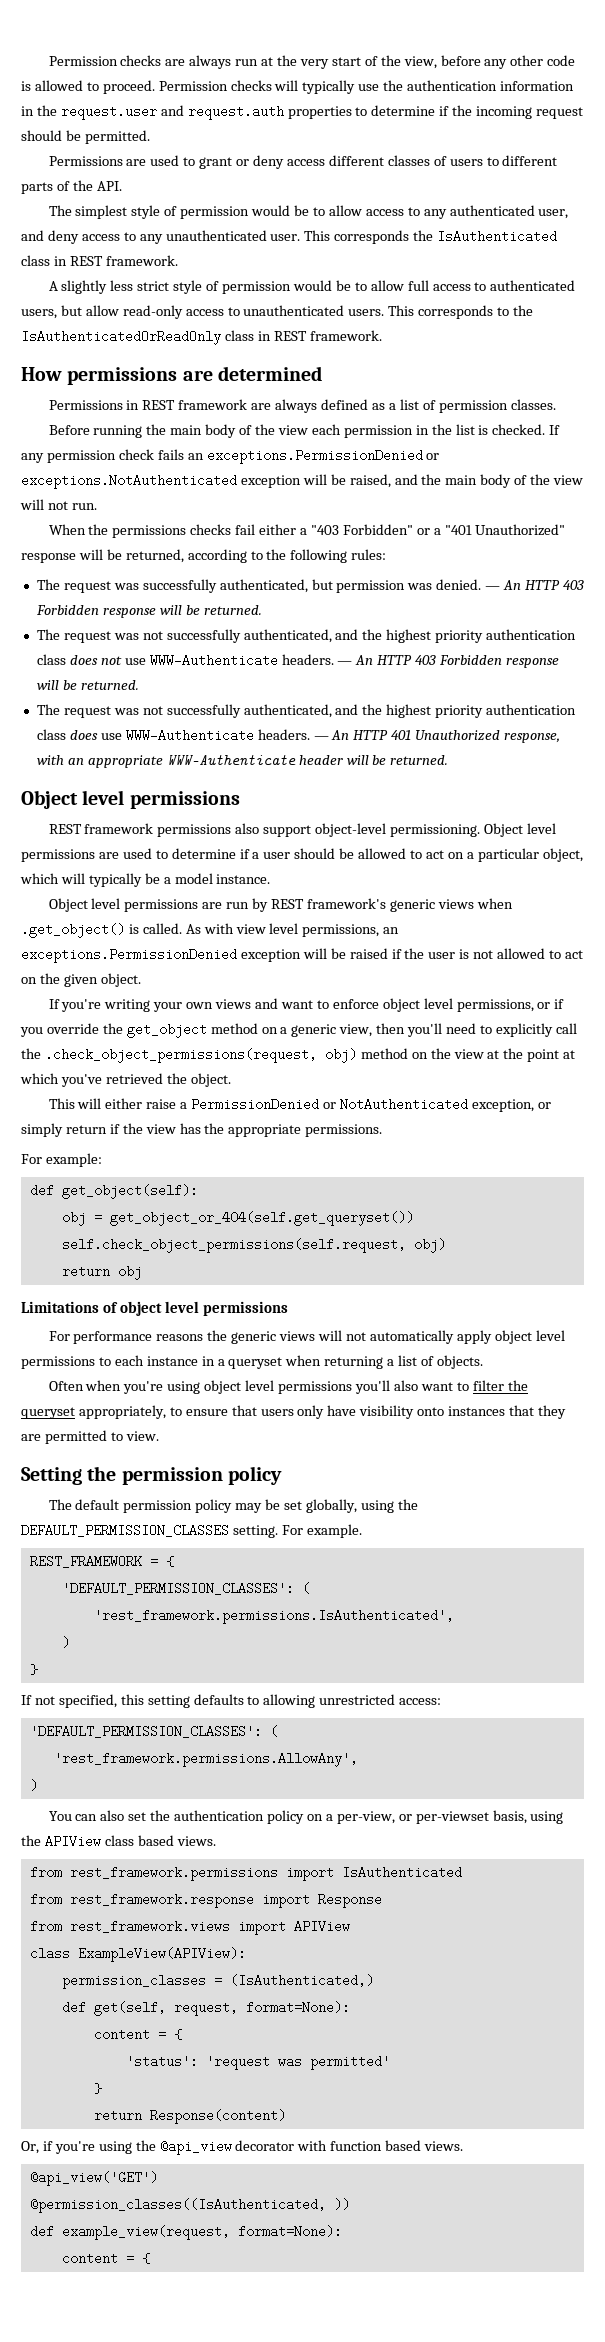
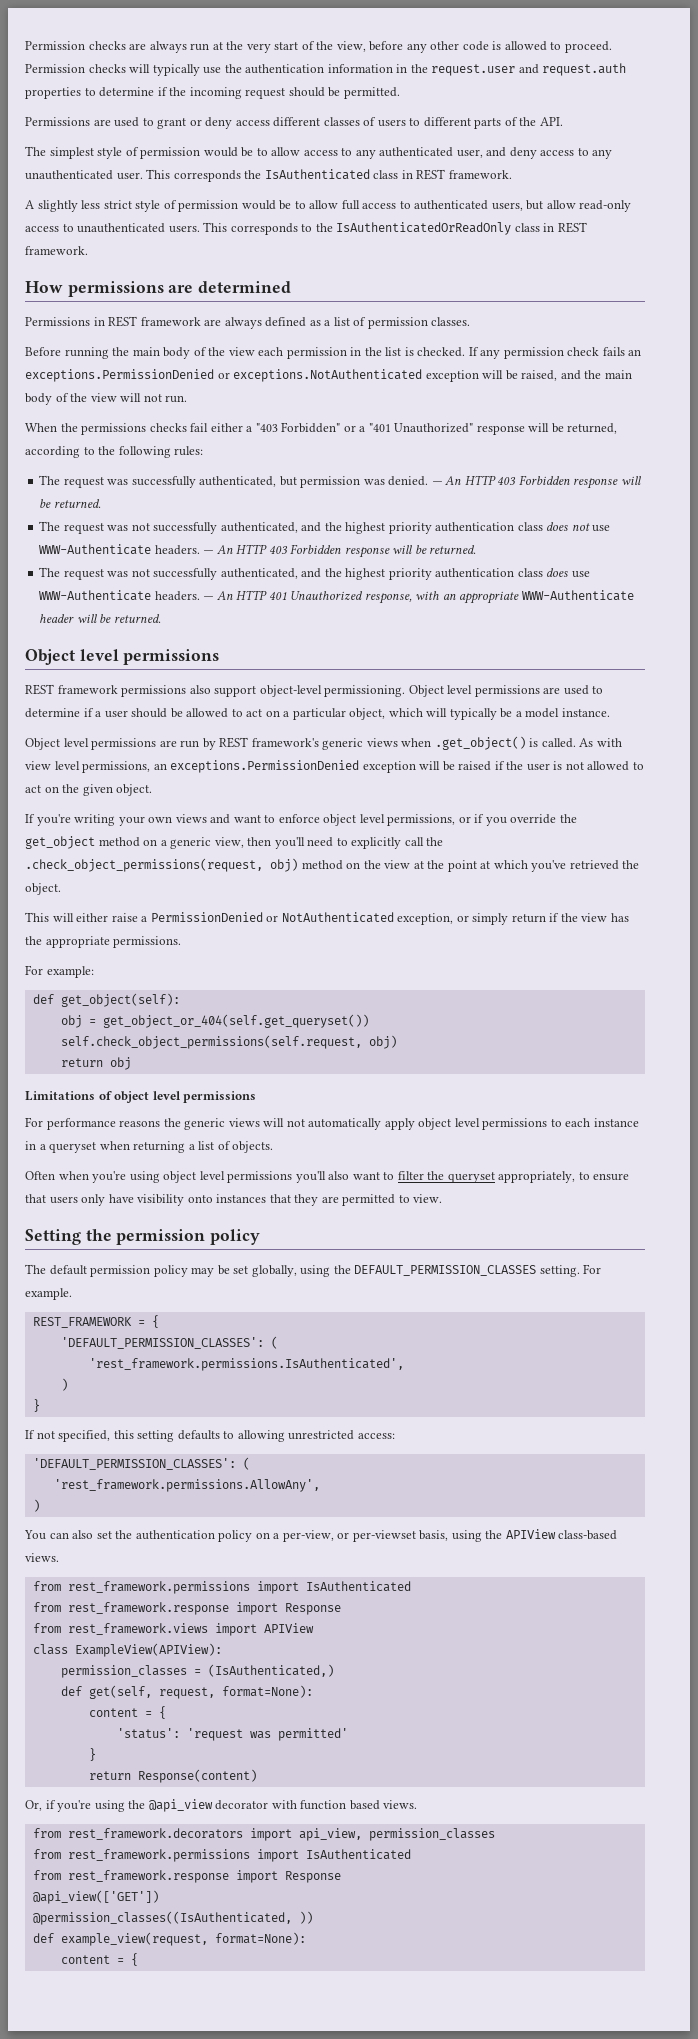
- You can also set the authentication policy on a per-view, or per-viewset basis, using the APIView class based views.
+ You can also set the authentication policy on a per-view, or per-viewset basis, using the APIView class-based views.
- @api_view('GET')
+ from rest_framework.decorators import api_view, permission_classes
+ from rest_framework.permissions import IsAuthenticated
+ from rest_framework.response import Response
+ @api_view(['GET'])

